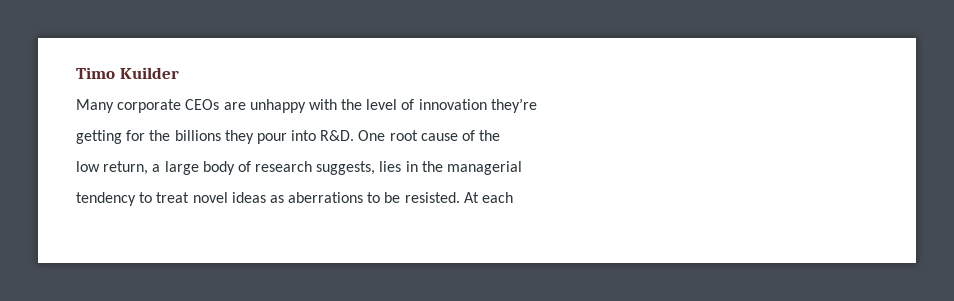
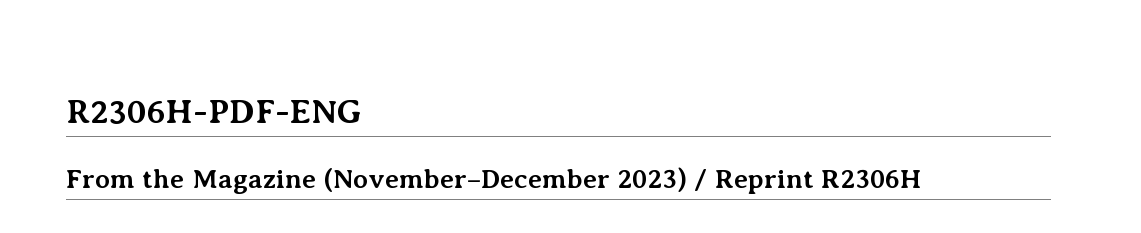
- Timo Kuilder
- Many corporate CEOs are unhappy with the level of innovation they’re
- getting for the billions they pour into R&D. One root cause of the
- low return, a large body of research suggests, lies in the managerial
- tendency to treat novel ideas as aberrations to be resisted. At each
+ R2306H-PDF-ENG
+ From the Magazine (November–December 2023) / Reprint R2306H

